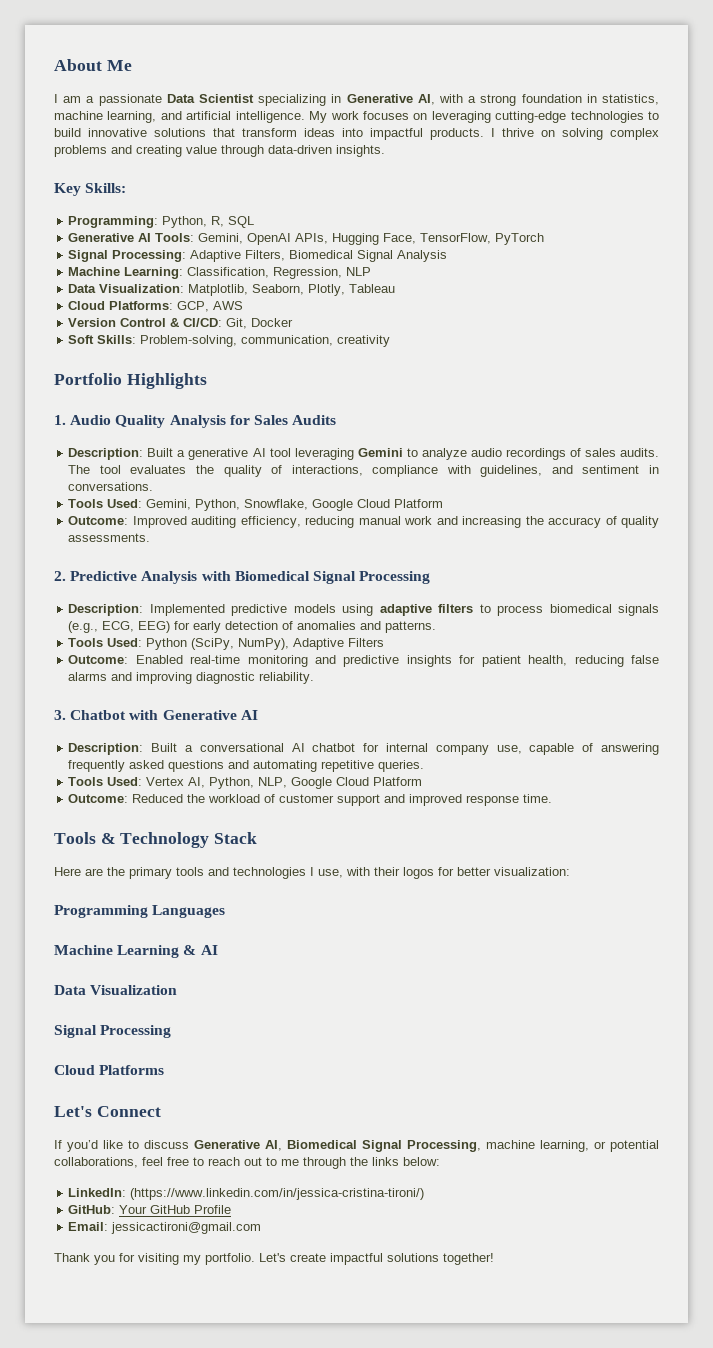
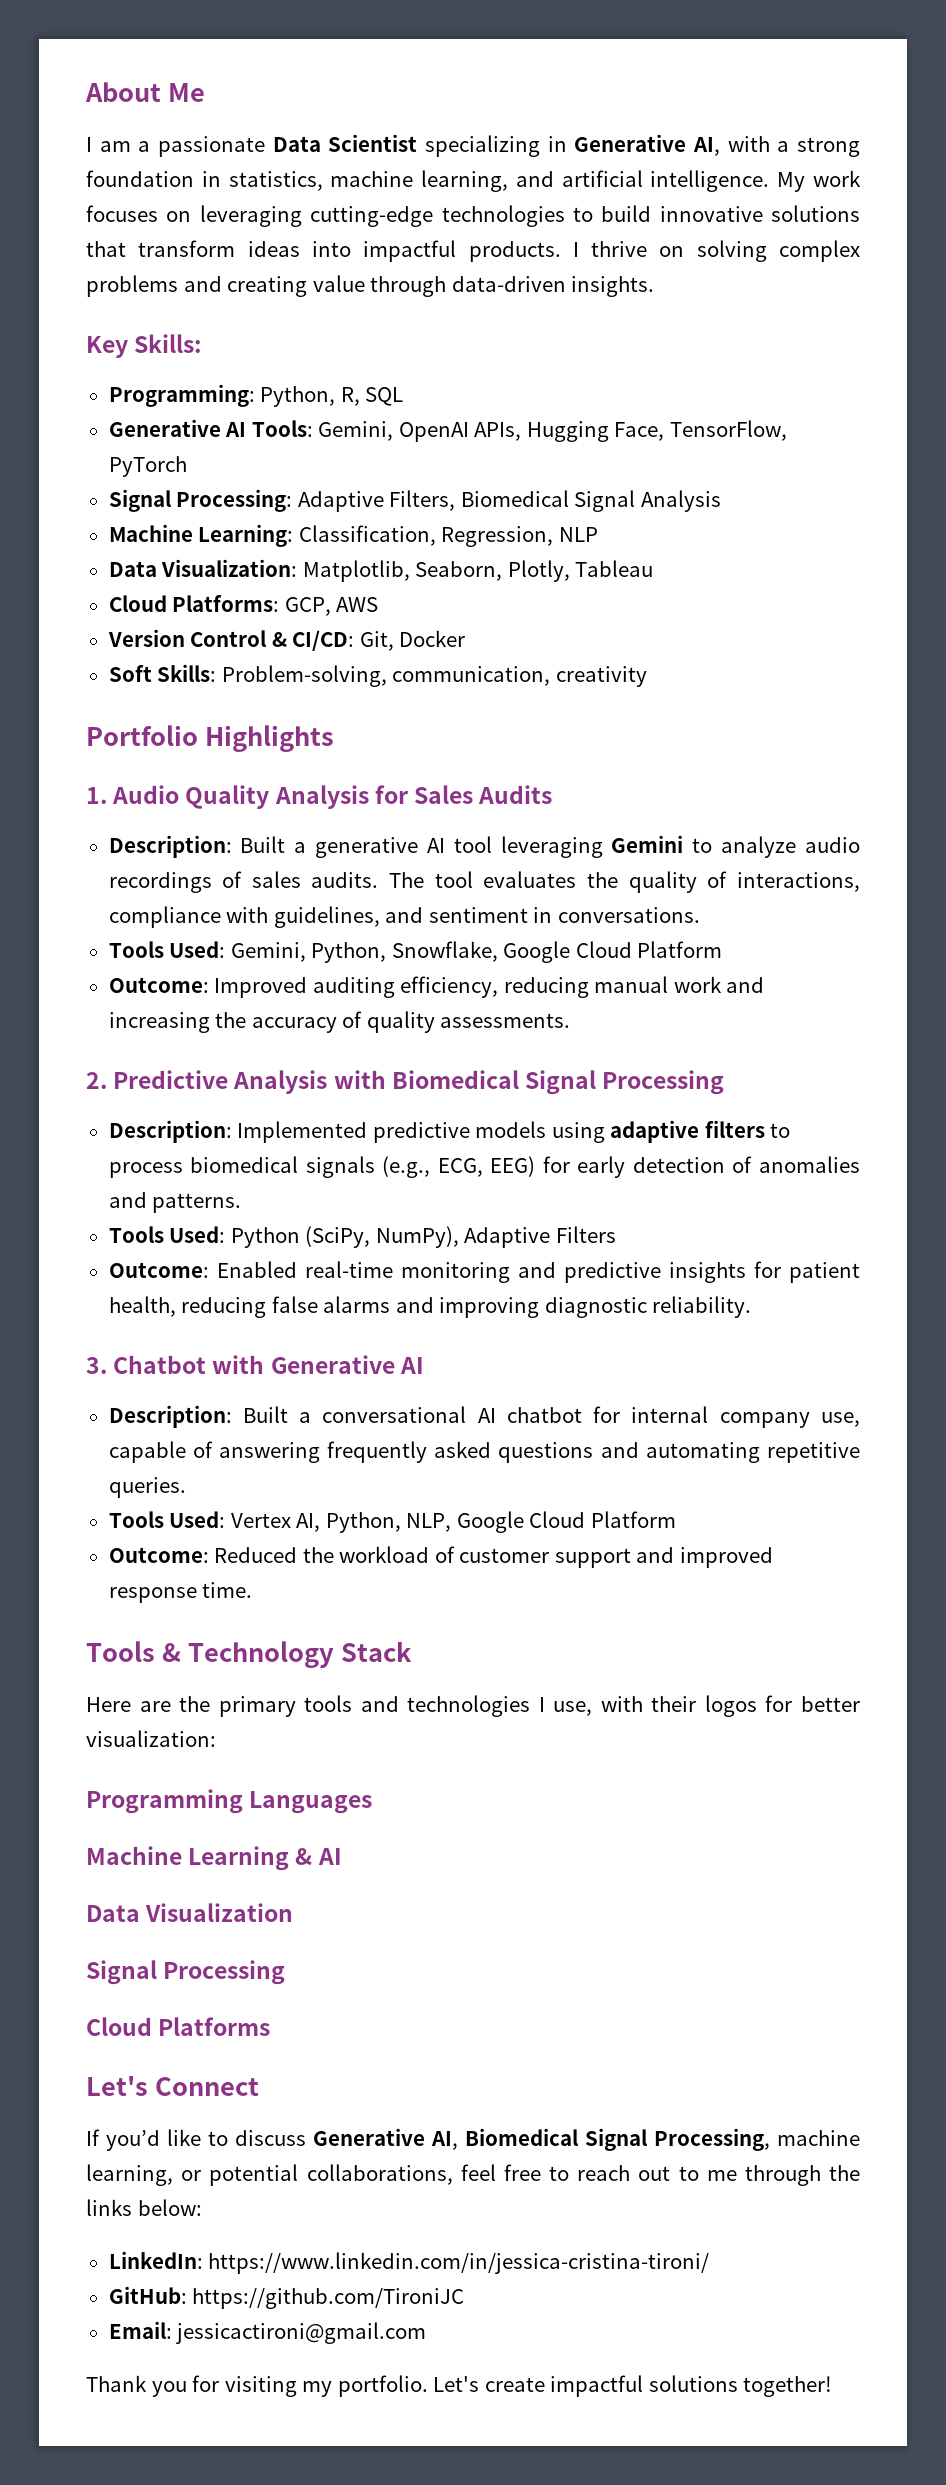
- LinkedIn: (https://www.linkedin.com/in/jessica-cristina-tironi/)
+ LinkedIn: https://www.linkedin.com/in/jessica-cristina-tironi/
- GitHub: Your GitHub Profile
+ GitHub: https://github.com/TironiJC

